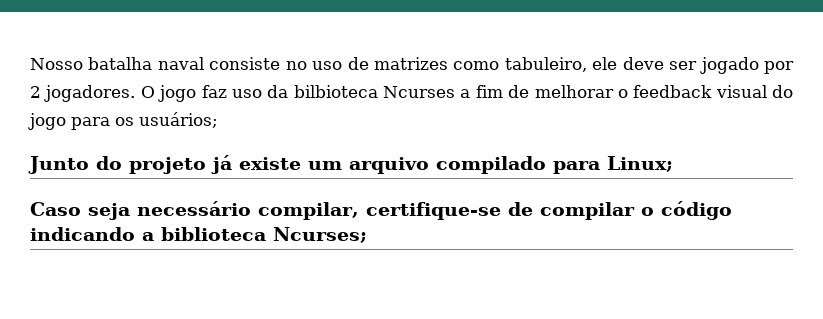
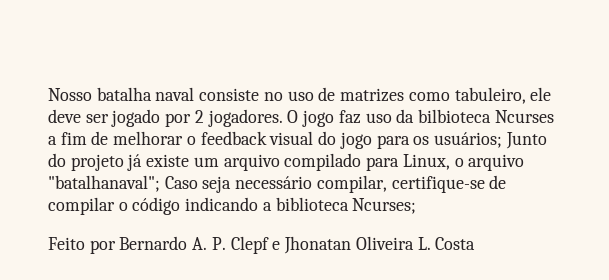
- O jogo faz uso da bilbioteca Ncurses a fim de melhorar o feedback visual do jogo para os usuários;
- Junto do projeto já existe um arquivo compilado para Linux;
- Caso seja necessário compilar, certifique-se de compilar o código indicando a biblioteca Ncurses;
+ O jogo faz uso da bilbioteca Ncurses a fim de melhorar o feedback visual do jogo para os usuários; Junto do projeto já existe um arquivo compilado para Linux, o arquivo "batalhanaval"; Caso seja necessário compilar, certifique-se de compilar o código indicando a biblioteca Ncurses;
+ Feito por Bernardo A. P. Clepf e Jhonatan Oliveira L. Costa

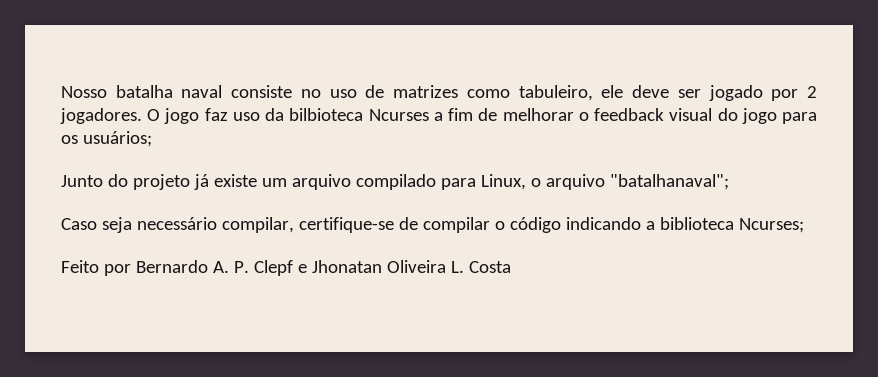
- O jogo faz uso da bilbioteca Ncurses a fim de melhorar o feedback visual do jogo para os usuários; Junto do projeto já existe um arquivo compilado para Linux, o arquivo "batalhanaval"; Caso seja necessário compilar, certifique-se de compilar o código indicando a biblioteca Ncurses;
+ O jogo faz uso da bilbioteca Ncurses a fim de melhorar o feedback visual do jogo para os usuários;
+ Junto do projeto já existe um arquivo compilado para Linux, o arquivo "batalhanaval";
+ Caso seja necessário compilar, certifique-se de compilar o código indicando a biblioteca Ncurses;

